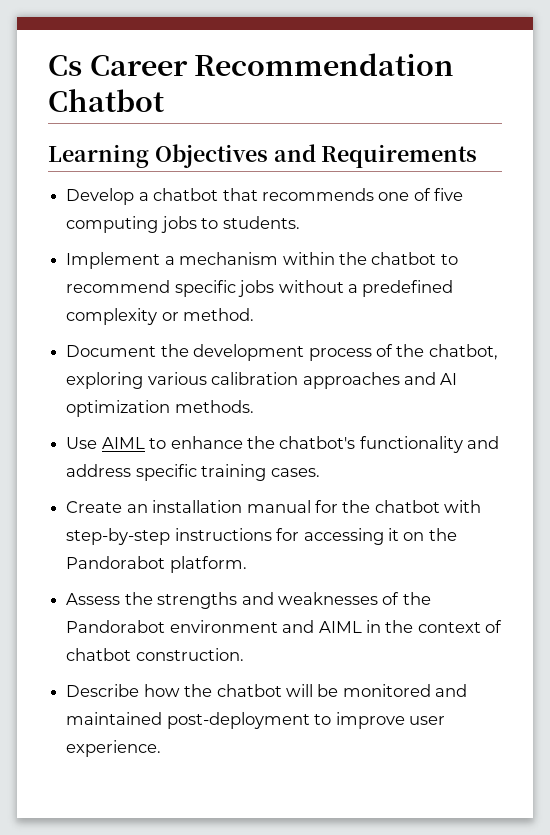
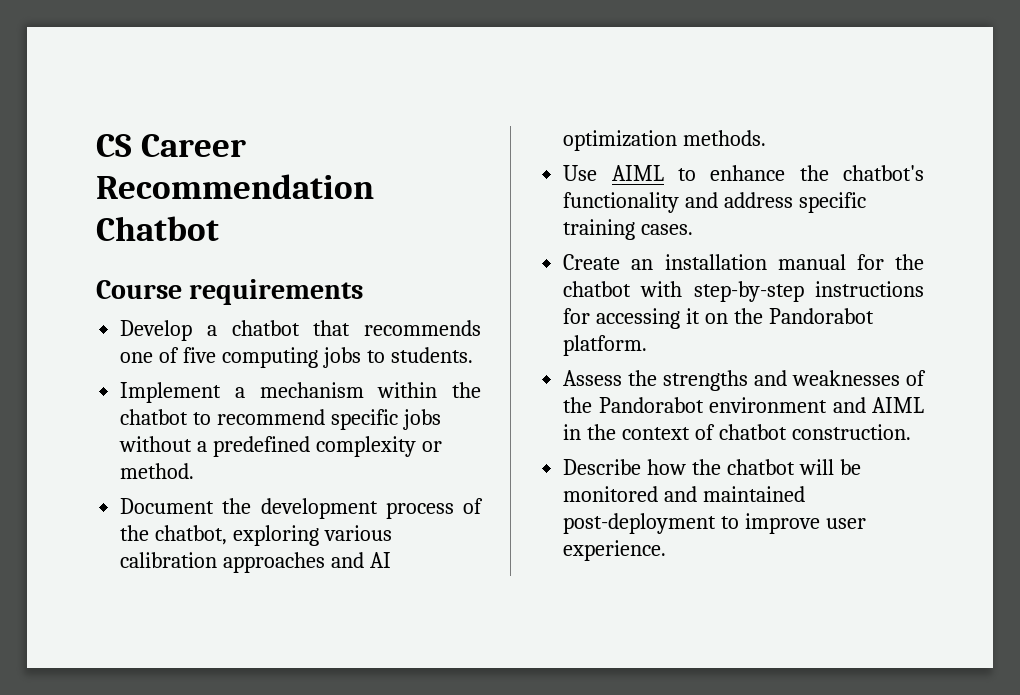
- Cs Career Recommendation Chatbot
+ CS Career Recommendation Chatbot
- Learning Objectives and Requirements
+ Course requirements

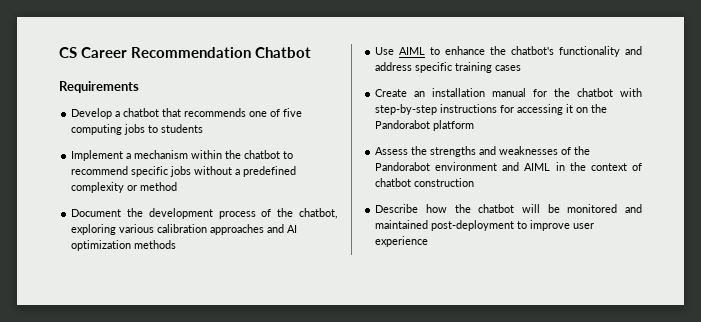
- Course requirements
+ Requirements
- Develop a chatbot that recommends one of five computing jobs to students.
+ Develop a chatbot that recommends one of five computing jobs to students
- Implement a mechanism within the chatbot to recommend specific jobs without a predefined complexity or method.
+ Implement a mechanism within the chatbot to recommend specific jobs without a predefined complexity or method
- Document the development process of the chatbot, exploring various calibration approaches and AI optimization methods.
+ Document the development process of the chatbot, exploring various calibration approaches and AI optimization methods
- Use AIML to enhance the chatbot's functionality and address specific training cases.
+ Use AIML to enhance the chatbot's functionality and address specific training cases
- Create an installation manual for the chatbot with step-by-step instructions for accessing it on the Pandorabot platform.
+ Create an installation manual for the chatbot with step-by-step instructions for accessing it on the Pandorabot platform
- Assess the strengths and weaknesses of the Pandorabot environment and AIML in the context of chatbot construction.
+ Assess the strengths and weaknesses of the Pandorabot environment and AIML in the context of chatbot construction
- Describe how the chatbot will be monitored and maintained post-deployment to improve user experience.
+ Describe how the chatbot will be monitored and maintained post-deployment to improve user experience

